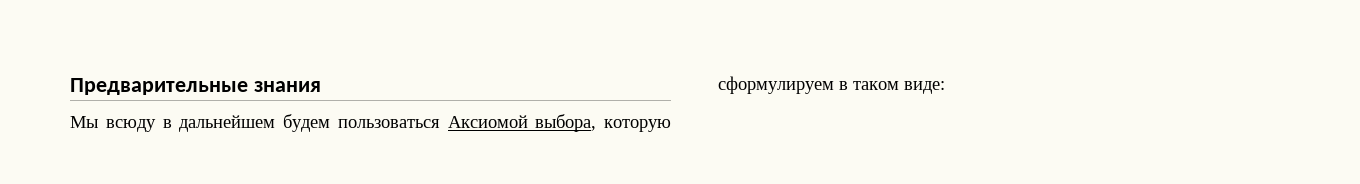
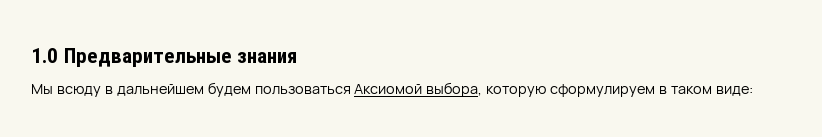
- Предварительные знания
+ 1.0 Предварительные знания

